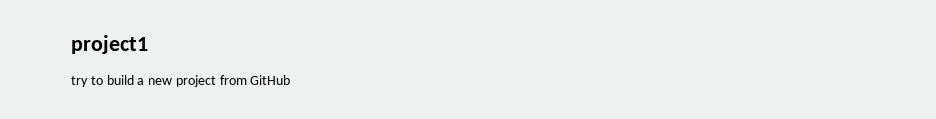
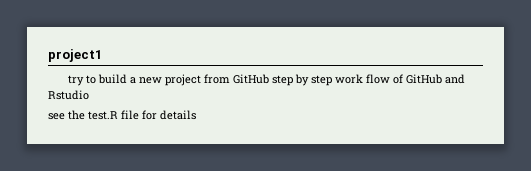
- try to build a new project from GitHub
+ try to build a new project from GitHub step by step work flow of GitHub and Rstudio
+ see the test.R file for details

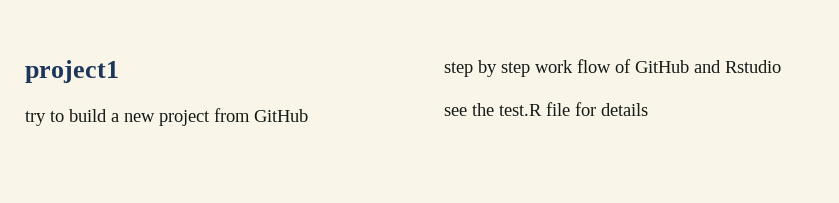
- try to build a new project from GitHub step by step work flow of GitHub and Rstudio
+ try to build a new project from GitHub
+ step by step work flow of GitHub and Rstudio

